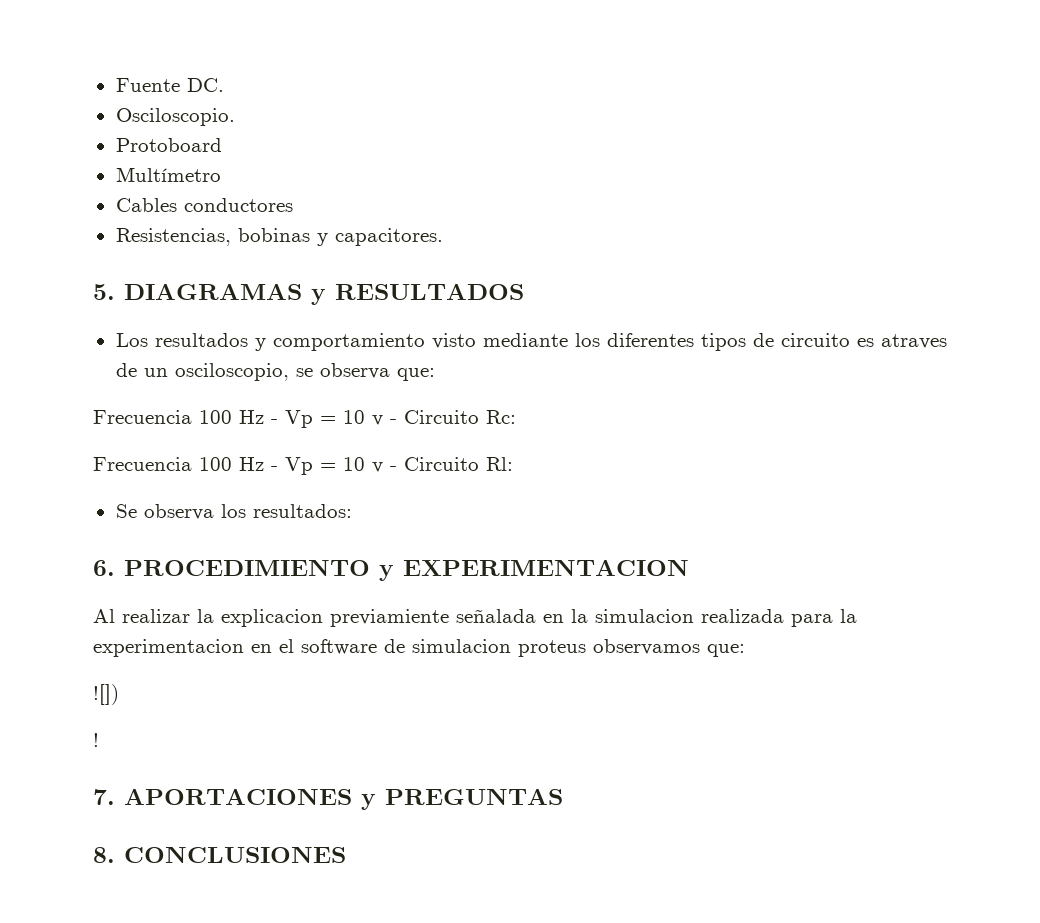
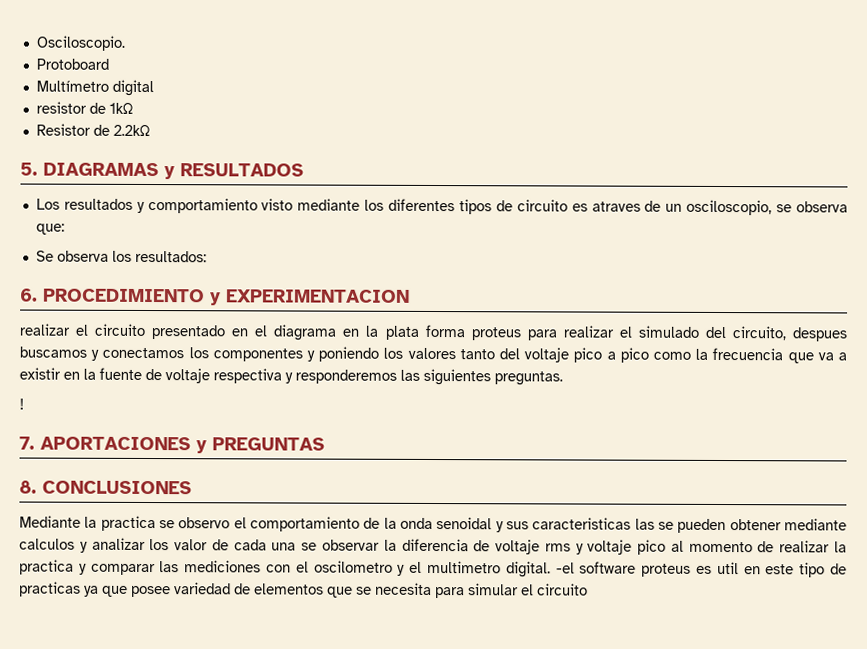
- Fuente DC.
- Multímetro
- Cables conductores
- Resistencias, bobinas y capacitores.
+ Multímetro digital
+ resistor de 1kΩ
+ Resistor de 2.2kΩ
- Frecuencia 100 Hz - Vp = 10 v - Circuito Rc:
- Frecuencia 100 Hz - Vp = 10 v - Circuito Rl:
- Al realizar la explicacion previamiente señalada en la simulacion realizada para la experimentacion en el software de simulacion proteus observamos que:
- ![])
+ realizar el circuito presentado en el diagrama en la plata forma proteus para realizar el simulado del circuito, despues buscamos y conectamos los componentes y poniendo los valores tanto del voltaje pico a pico como la frecuencia que va a existir en la fuente de voltaje respectiva y responderemos las siguientes preguntas.
+ Mediante la practica se observo el comportamiento de la onda senoidal y sus caracteristicas las se pueden obtener mediante calculos y analizar los valor de cada una se observar la diferencia de voltaje rms y voltaje pico al momento de realizar la practica y comparar las mediciones con el oscilometro y el multimetro digital. -el software proteus es util en este tipo de practicas ya que posee variedad de elementos que se necesita para simular el circuito

